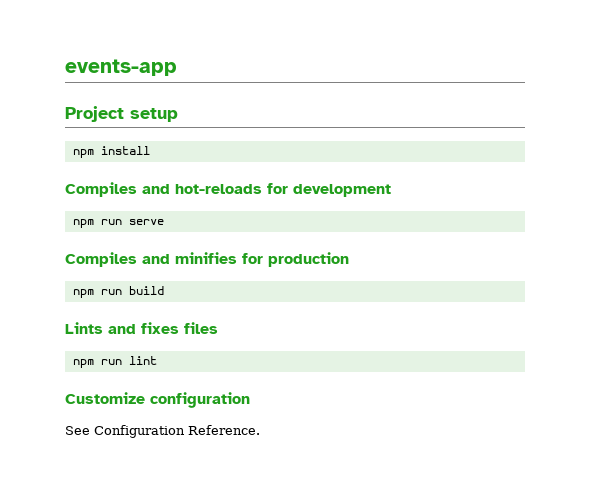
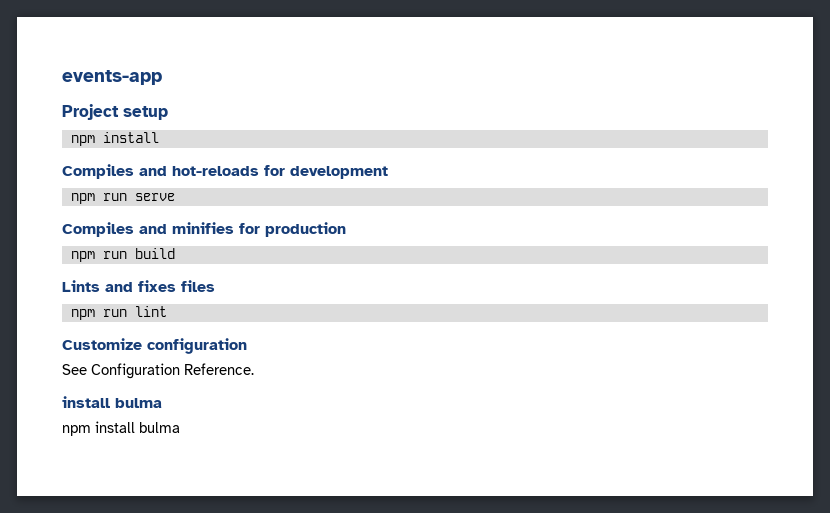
  See Configuration Reference.
+ install bulma
+ npm install bulma

